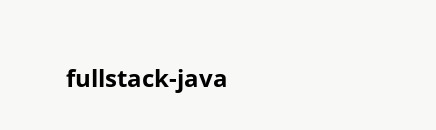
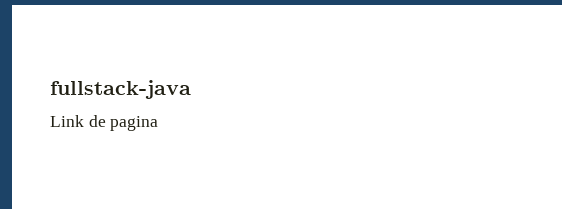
+ Link de pagina

